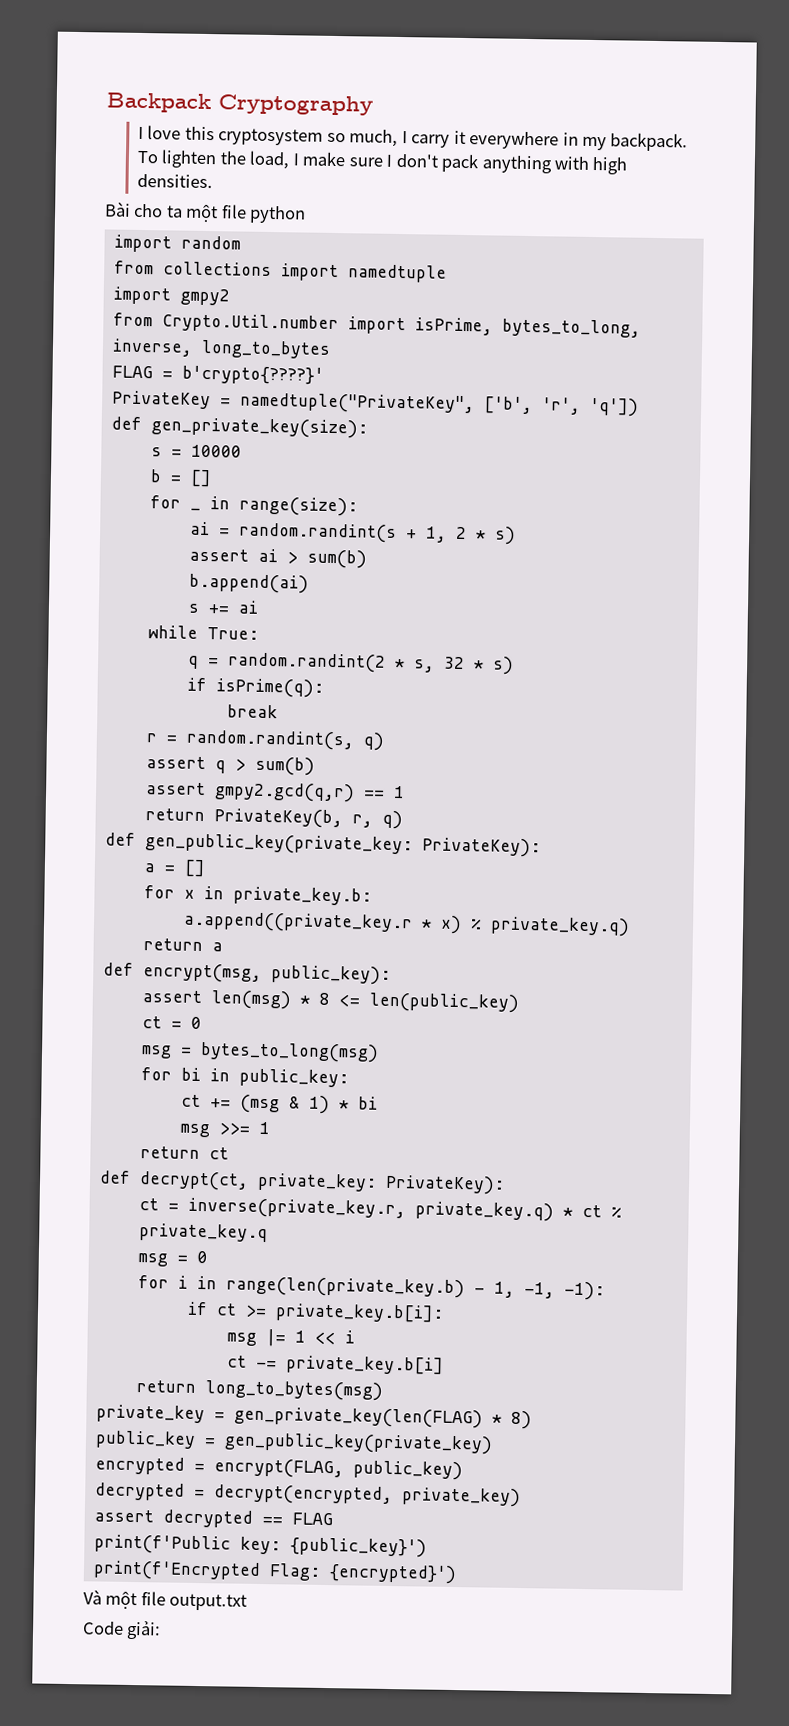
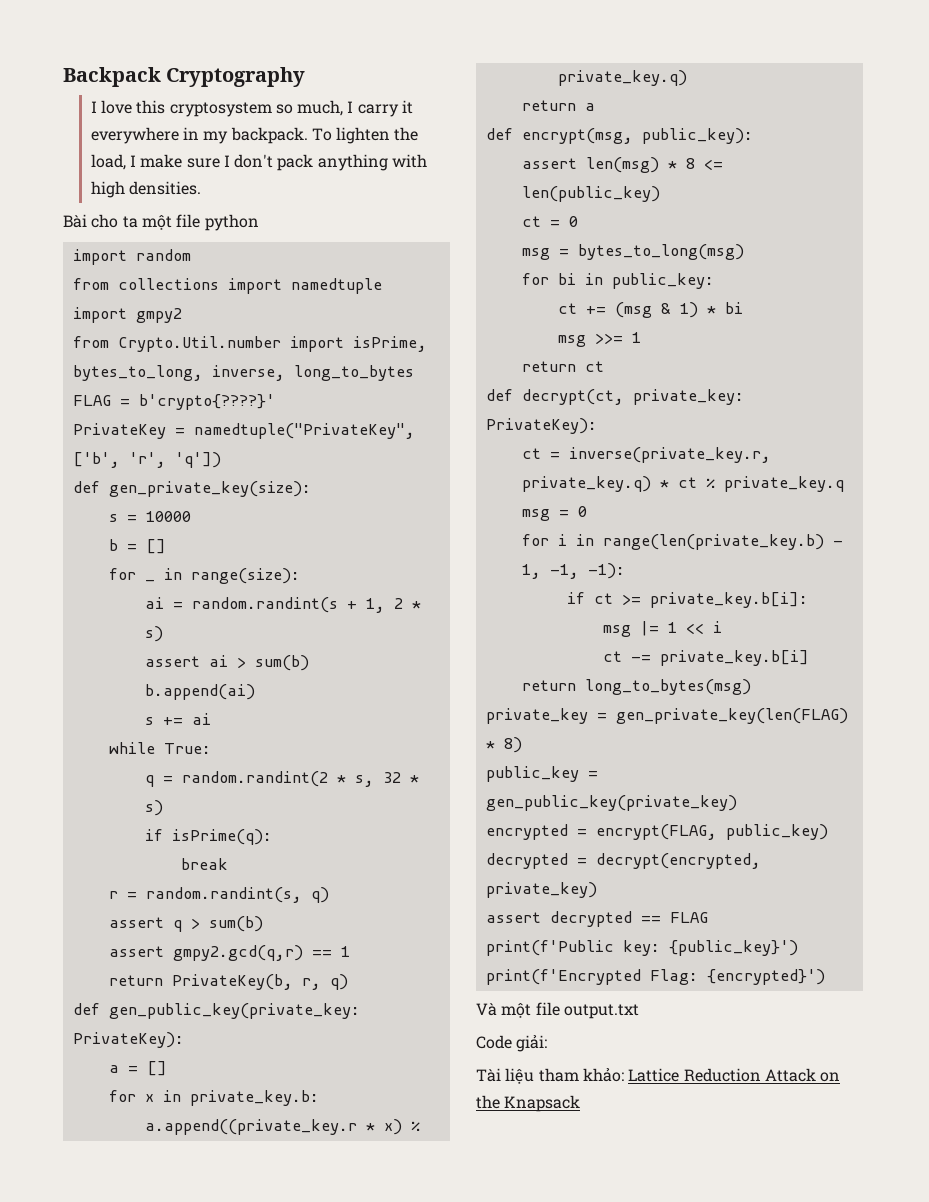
+ Tài liệu tham khảo: Lattice Reduction Attack on the Knapsack

